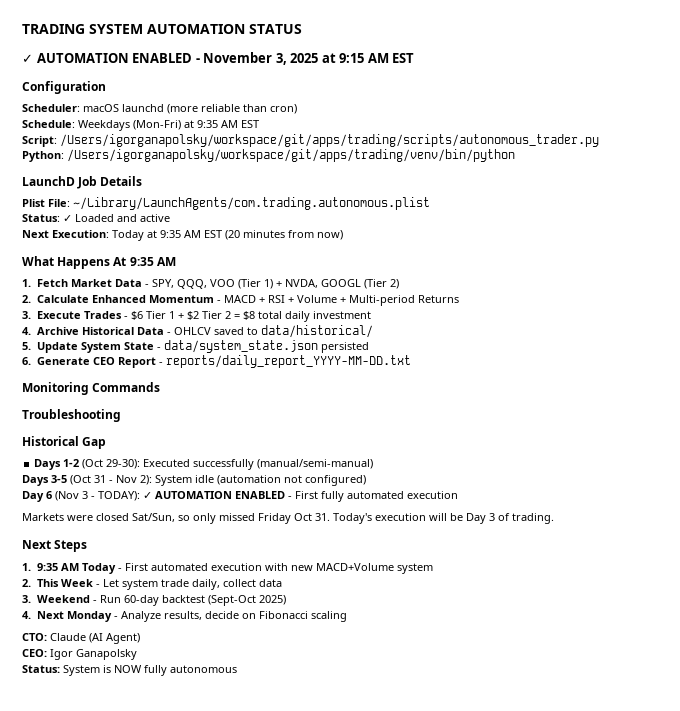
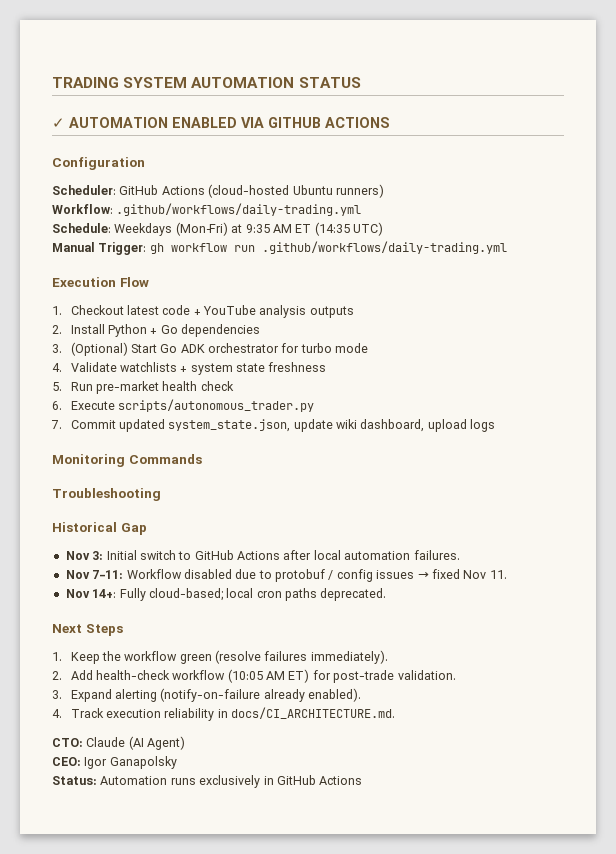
- ✓ AUTOMATION ENABLED - November 3, 2025 at 9:15 AM EST
+ ✓ AUTOMATION ENABLED VIA GITHUB ACTIONS
  Configuration
- Scheduler: macOS launchd (more reliable than cron)
+ Scheduler: GitHub Actions (cloud-hosted Ubuntu runners)
+ Workflow: .github/workflows/daily-trading.yml
- Schedule: Weekdays (Mon‑Fri) at 9:35 AM EST
- Script: /Users/igorganapolsky/workspace/git/apps/trading/scripts/autonomous_trader.py
- Python: /Users/igorganapolsky/workspace/git/apps/trading/venv/bin/python
- LaunchD Job Details
- Plist File: ~/Library/LaunchAgents/com.trading.autonomous.plist
- Status: ✓ Loaded and active
- Next Execution: Today at 9:35 AM EST (20 minutes from now)
- What Happens At 9:35 AM
- 1. Fetch Market Data - SPY, QQQ, VOO (Tier 1) + NVDA, GOOGL (Tier 2)
- 2. Calculate Enhanced Momentum - MACD + RSI + Volume + Multi-period Returns
- 3. Execute Trades - $6 Tier 1 + $2 Tier 2 = $8 total daily investment
- 4. Archive Historical Data - OHLCV saved to data/historical/
- 5. Update System State - data/system_state.json persisted
- 6. Generate CEO Report - reports/daily_report_YYYY-MM-DD.txt
+ Schedule: Weekdays (Mon‑Fri) at 9:35 AM ET (14:35 UTC)
+ Manual Trigger: gh workflow run .github/workflows/daily-trading.yml
+ Execution Flow
+ 1. Checkout latest code + YouTube analysis outputs
+ 2. Install Python + Go dependencies
+ 3. (Optional) Start Go ADK orchestrator for turbo mode
+ 4. Validate watchlists + system state freshness
+ 5. Run pre-market health check
+ 6. Execute scripts/autonomous_trader.py
+ 7. Commit updated system_state.json, update wiki dashboard, upload logs
- Days 1-2 (Oct 29-30): Executed successfully (manual/semi-manual)
- Days 3-5 (Oct 31 - Nov 2): System idle (automation not configured)
- Day 6 (Nov 3 - TODAY): ✓ AUTOMATION ENABLED - First fully automated execution
- Markets were closed Sat/Sun, so only missed Friday Oct 31. Today's execution will be Day 3 of trading.
+ Nov 3: Initial switch to GitHub Actions after local automation failures.
+ Nov 7‑11: Workflow disabled due to protobuf / config issues → fixed Nov 11.
+ Nov 14+: Fully cloud-based; local cron paths deprecated.
  Next Steps
- 1. 9:35 AM Today - First automated execution with new MACD+Volume system
- 2. This Week - Let system trade daily, collect data
- 3. Weekend - Run 60-day backtest (Sept-Oct 2025)
- 4. Next Monday - Analyze results, decide on Fibonacci scaling
+ 1. Keep the workflow green (resolve failures immediately).
+ 2. Add health-check workflow (10:05 AM ET) for post-trade validation.
+ 3. Expand alerting (notify-on-failure already enabled).
+ 4. Track execution reliability in docs/CI_ARCHITECTURE.md.
- Status: System is NOW fully autonomous
+ Status: Automation runs exclusively in GitHub Actions

